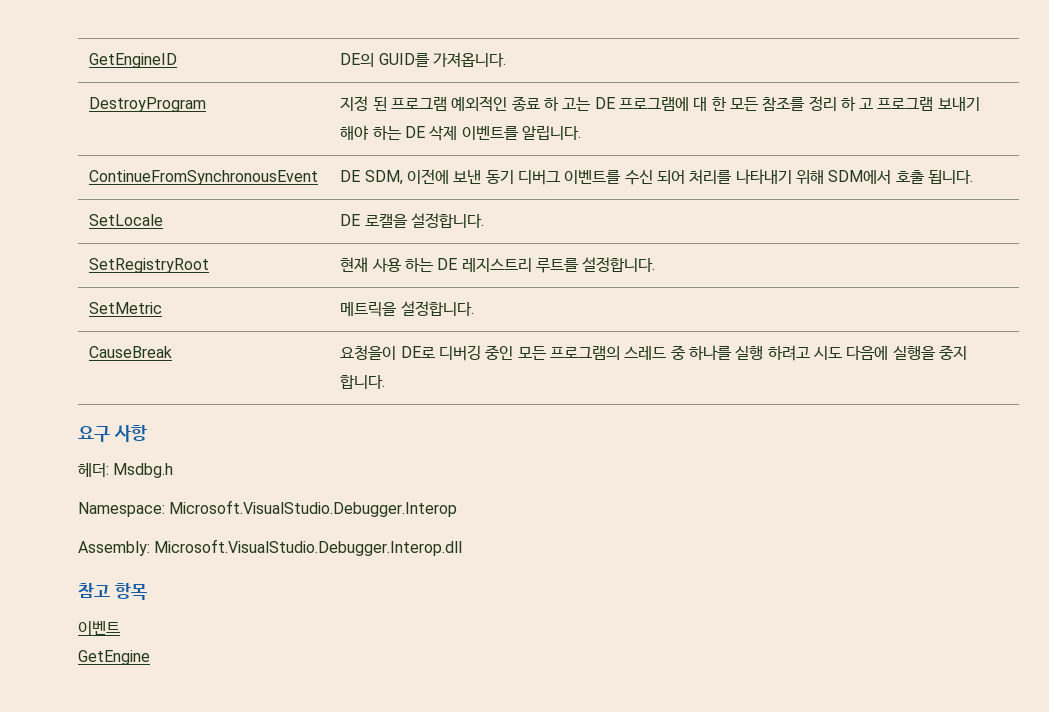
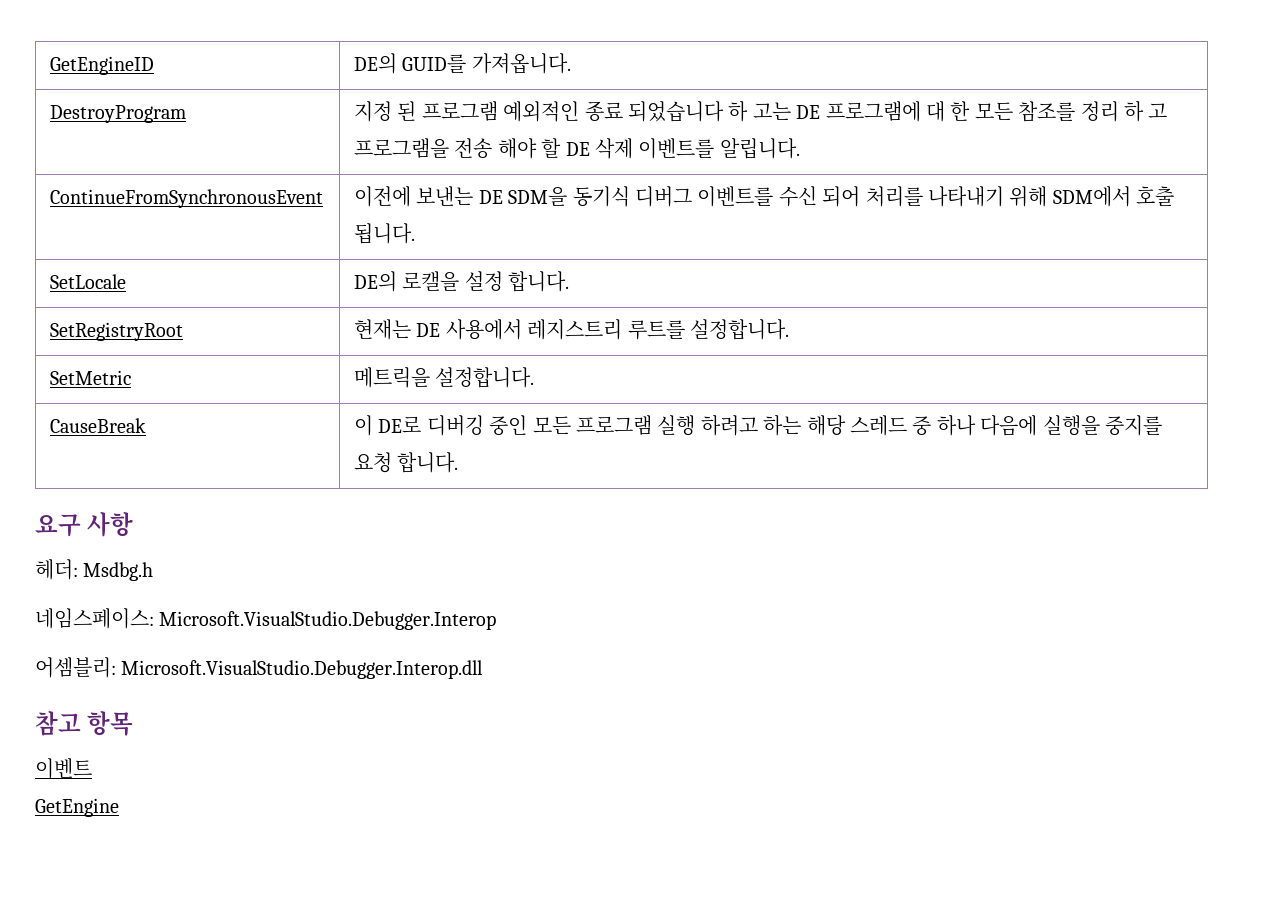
- DestroyProgram | 지정 된 프로그램 예외적인 종료 하 고는 DE 프로그램에 대 한 모든 참조를 정리 하 고 프로그램 보내기 해야 하는 DE 삭제 이벤트를 알립니다.
+ DestroyProgram | 지정 된 프로그램 예외적인 종료 되었습니다 하 고는 DE 프로그램에 대 한 모든 참조를 정리 하 고 프로그램을 전송 해야 할 DE 삭제 이벤트를 알립니다.
- ContinueFromSynchronousEvent | DE SDM, 이전에 보낸 동기 디버그 이벤트를 수신 되어 처리를 나타내기 위해 SDM에서 호출 됩니다.
+ ContinueFromSynchronousEvent | 이전에 보낸는 DE SDM을 동기식 디버그 이벤트를 수신 되어 처리를 나타내기 위해 SDM에서 호출 됩니다.
- SetLocale | DE 로캘을 설정합니다.
- SetRegistryRoot | 현재 사용 하는 DE 레지스트리 루트를 설정합니다.
+ SetLocale | DE의 로캘을 설정 합니다.
+ SetRegistryRoot | 현재는 DE 사용에서 레지스트리 루트를 설정합니다.
- CauseBreak | 요청을이 DE로 디버깅 중인 모든 프로그램의 스레드 중 하나를 실행 하려고 시도 다음에 실행을 중지 합니다.
+ CauseBreak | 이 DE로 디버깅 중인 모든 프로그램 실행 하려고 하는 해당 스레드 중 하나 다음에 실행을 중지를 요청 합니다.
- Namespace: Microsoft.VisualStudio.Debugger.Interop
+ 네임스페이스: Microsoft.VisualStudio.Debugger.Interop
- Assembly: Microsoft.VisualStudio.Debugger.Interop.dll
+ 어셈블리: Microsoft.VisualStudio.Debugger.Interop.dll

